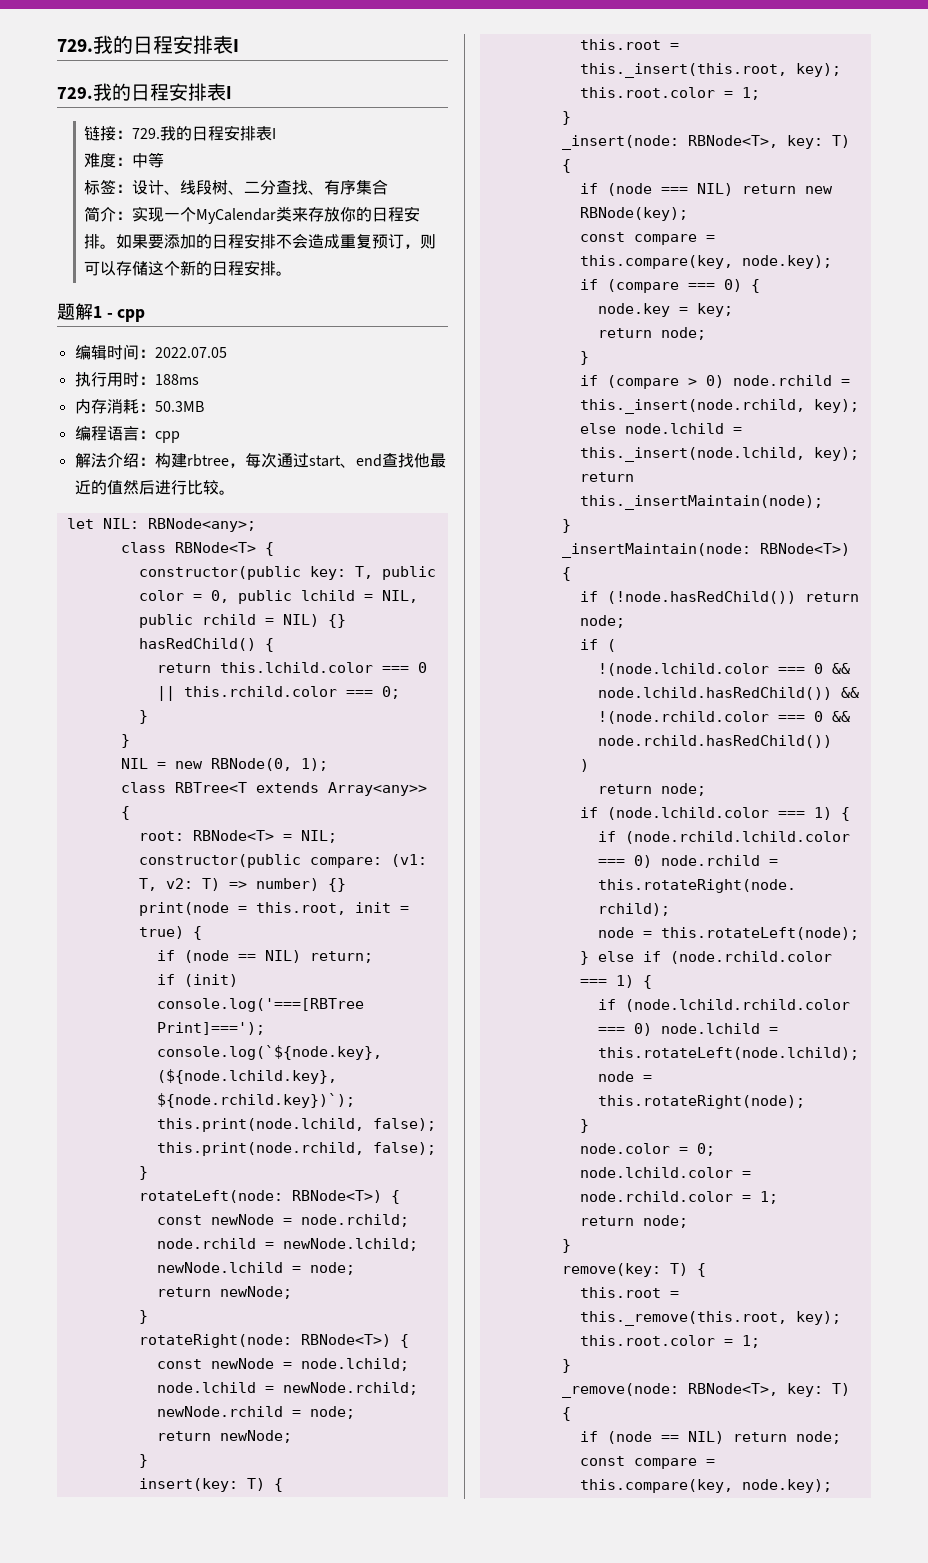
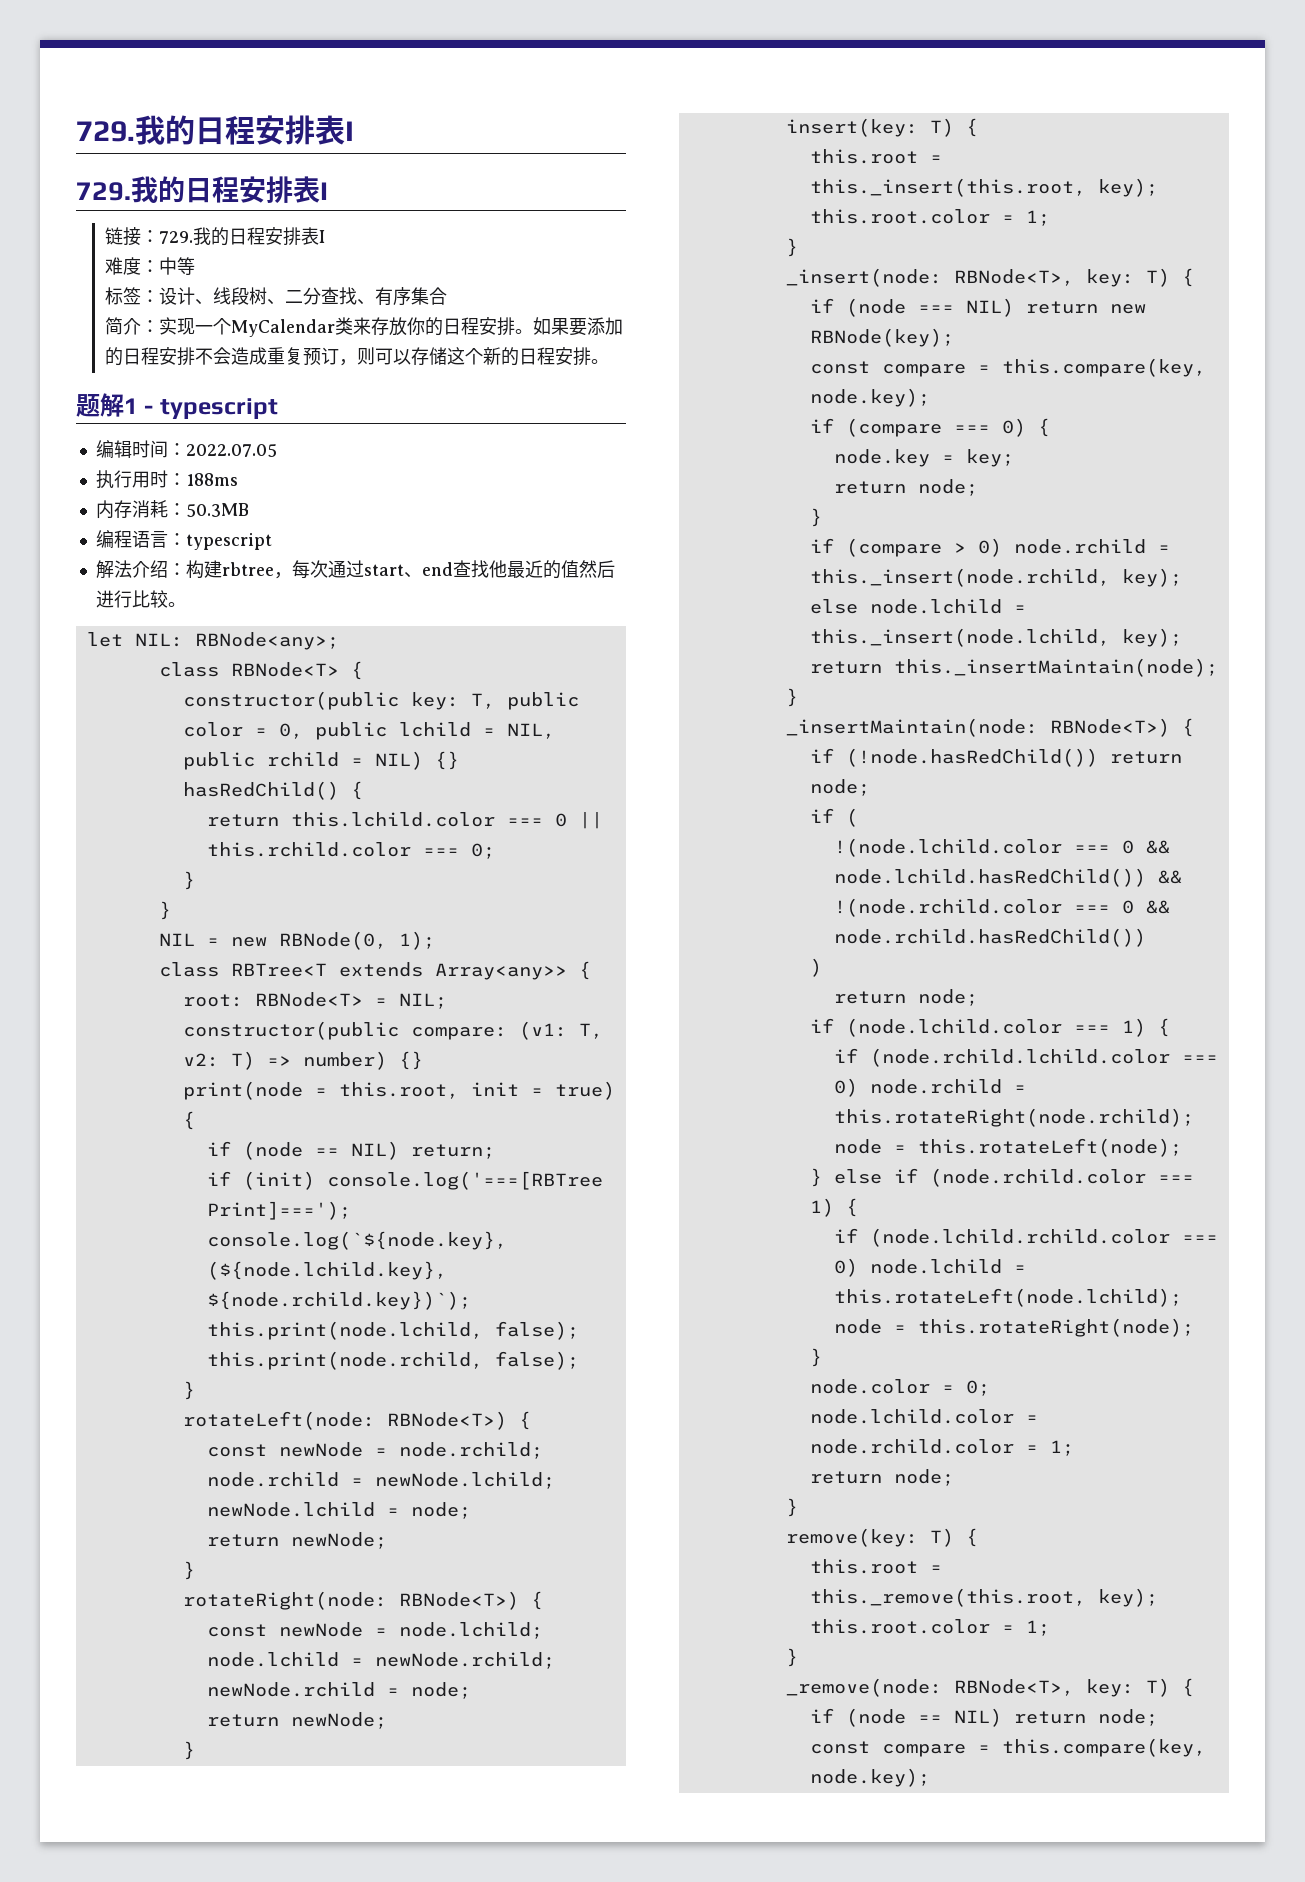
- 题解1 - cpp
+ 题解1 - typescript
- 编程语言：cpp
+ 编程语言：typescript

